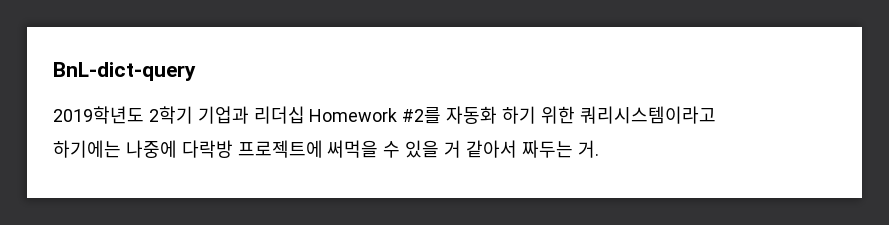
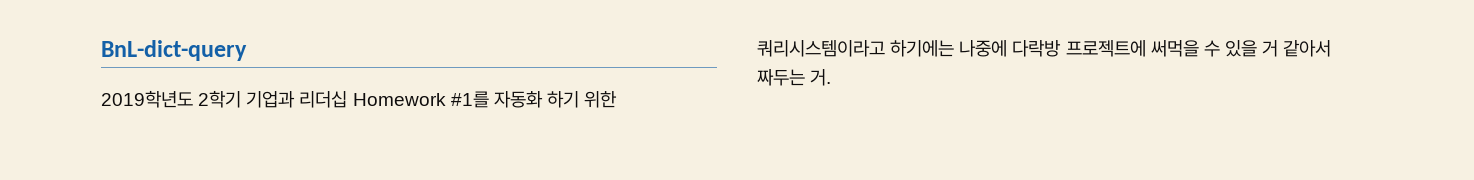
- 2019학년도 2학기 기업과 리더십 Homework #2를 자동화 하기 위한 쿼리시스템이라고 하기에는 나중에 다락방 프로젝트에 써먹을 수 있을 거 같아서 짜두는 거.
+ 2019학년도 2학기 기업과 리더십 Homework #1를 자동화 하기 위한 쿼리시스템이라고 하기에는 나중에 다락방 프로젝트에 써먹을 수 있을 거 같아서 짜두는 거.

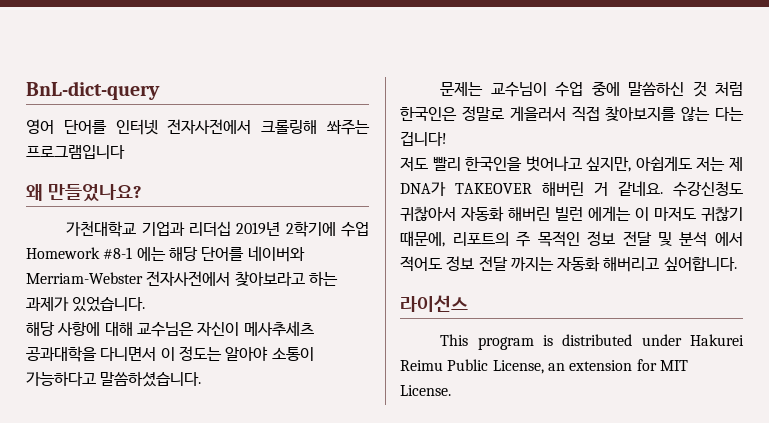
- 2019학년도 2학기 기업과 리더십 Homework #1를 자동화 하기 위한 쿼리시스템이라고 하기에는 나중에 다락방 프로젝트에 써먹을 수 있을 거 같아서 짜두는 거.
+ 영어 단어를 인터넷 전자사전에서 크롤링해 쏴주는 프로그램입니다
+ 왜 만들었나요?
+ 가천대학교 기업과 리더십 2019년 2학기에 수업 Homework #8-1 에는 해당 단어를 네이버와 Merriam-Webster 전자사전에서 찾아보라고 하는 과제가 있었습니다.
+ 해당 사항에 대해 교수님은 자신이 메사추세츠 공과대학을 다니면서 이 정도는 알아야 소통이 가능하다고 말씀하셨습니다.
+ 문제는 교수님이 수업 중에 말씀하신 것 처럼 한국인은 정말로 게을러서 직접 찾아보지를 않는 다는 겁니다!
+ 저도 빨리 한국인을 벗어나고 싶지만, 아쉽게도 저는 제 DNA가 TAKEOVER 해버린 거 같네요. 수강신청도 귀찮아서 자동화 해버린 빌런 에게는 이 마저도 귀찮기 때문에, 리포트의 주 목적인 정보 전달 및 분석 에서 적어도 정보 전달 까지는 자동화 해버리고 싶어합니다.
+ 라이선스
+ This program is distributed under Hakurei Reimu Public License, an extension for MIT License.

